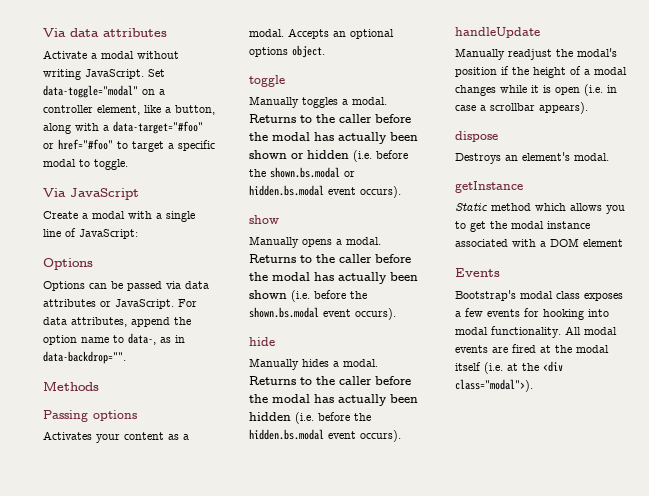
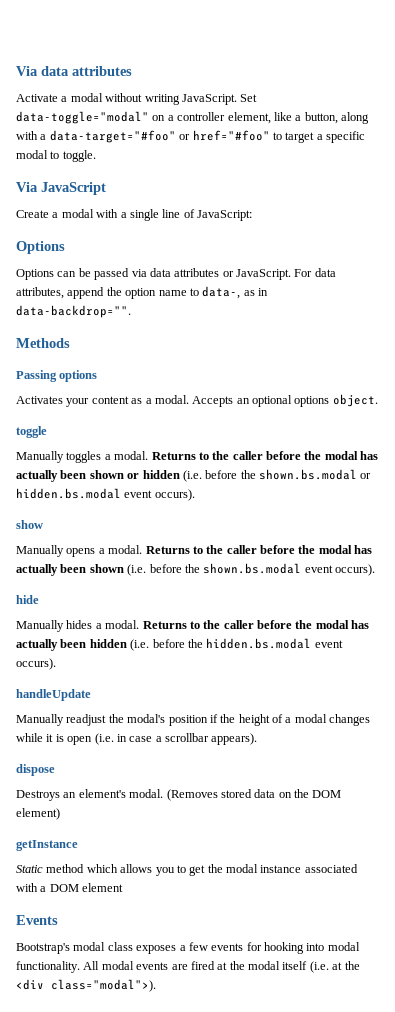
+ (Removes stored data on the DOM element)

